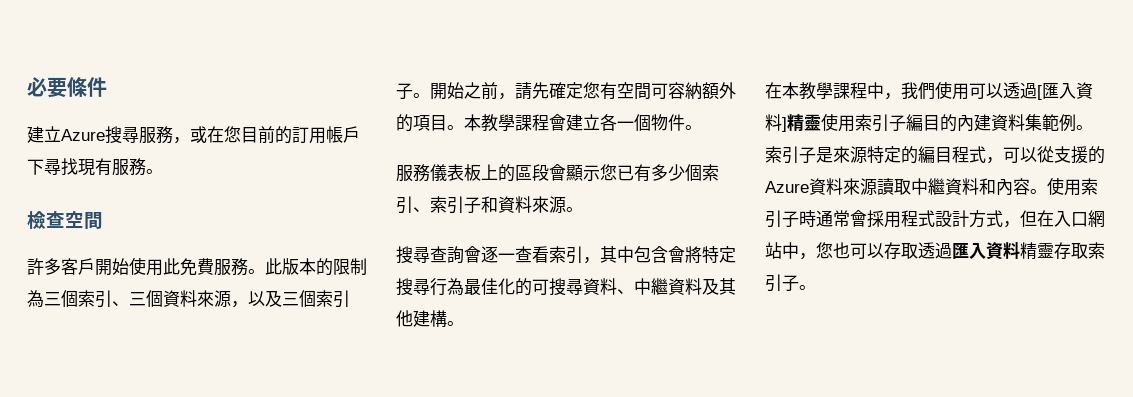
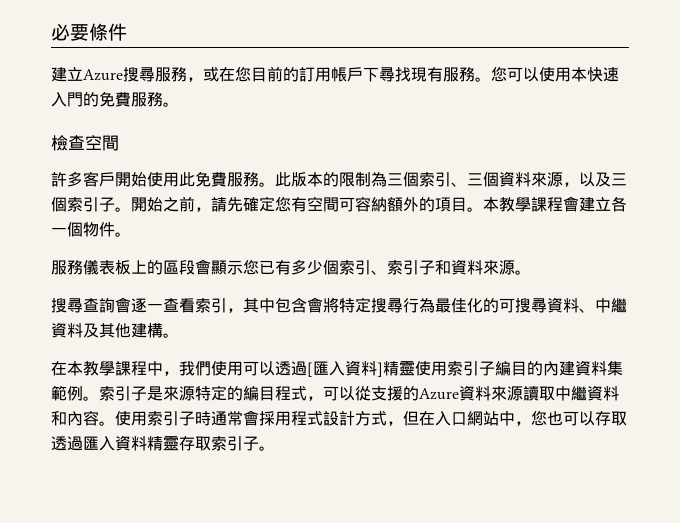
+ 您可以使用本快速入門的免費服務。

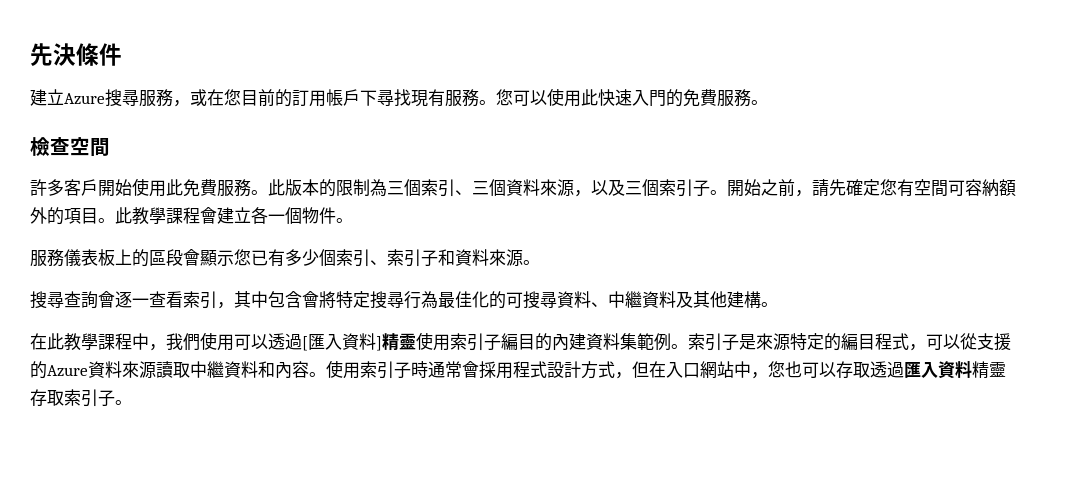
- 必要條件
+ 先決條件
- 您可以使用本快速入門的免費服務。
+ 您可以使用此快速入門的免費服務。
- 本教學課程會建立各一個物件。
+ 此教學課程會建立各一個物件。
- 在本教學課程中，我們使用可以透過[匯入資料]精靈使用索引子編目的內建資料集範例。
+ 在此教學課程中，我們使用可以透過[匯入資料]精靈使用索引子編目的內建資料集範例。

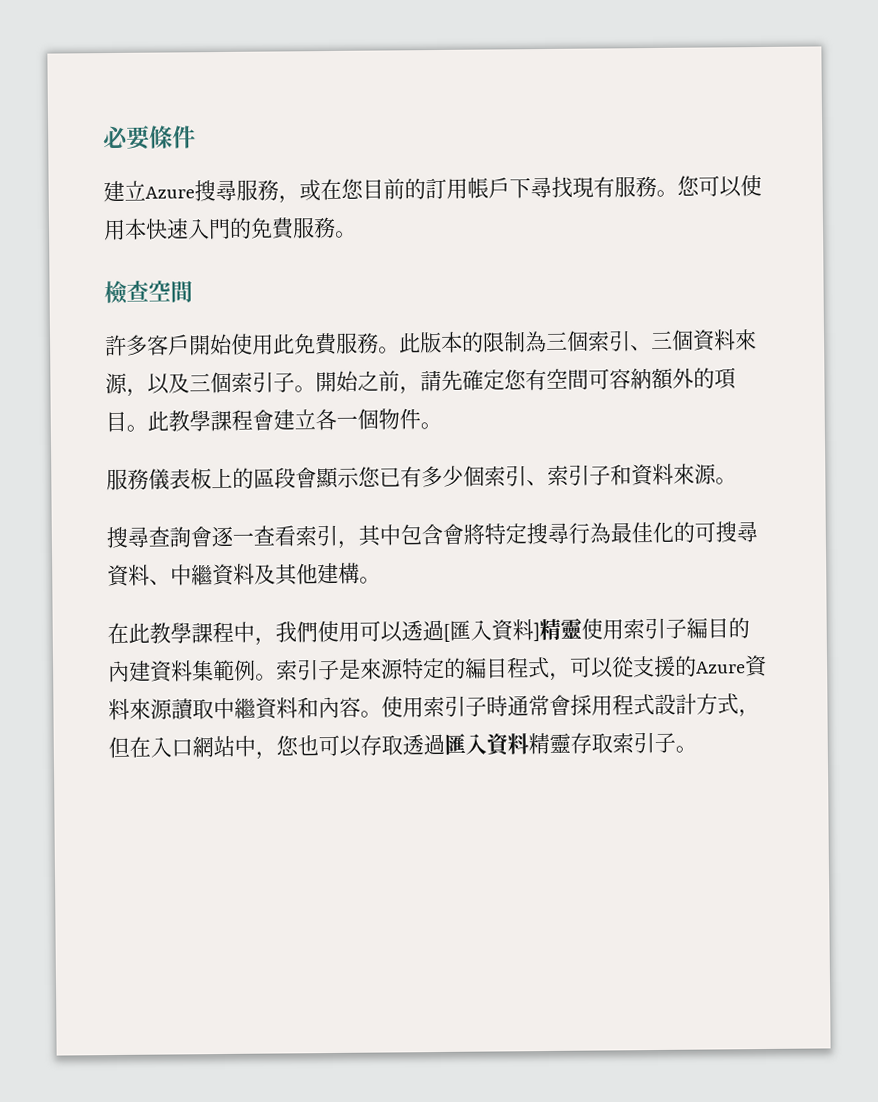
- 先決條件
+ 必要條件
- 您可以使用此快速入門的免費服務。
+ 您可以使用本快速入門的免費服務。

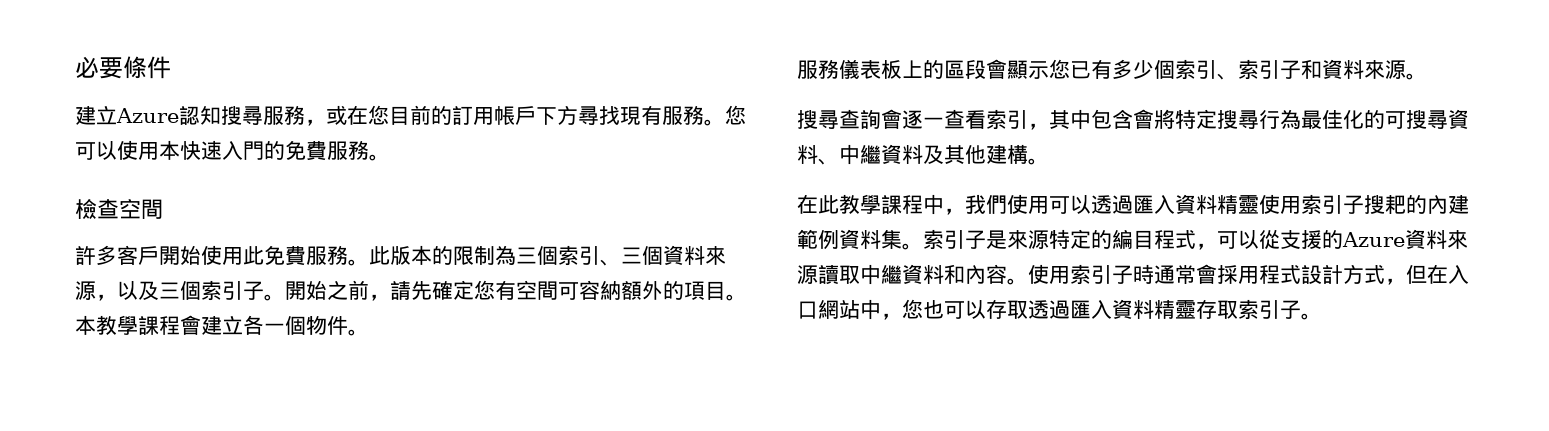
- 建立Azure搜尋服務，或在您目前的訂用帳戶下尋找現有服務。
+ 建立Azure認知搜尋服務，或在您目前的訂用帳戶下方尋找現有服務。
- 此教學課程會建立各一個物件。
+ 本教學課程會建立各一個物件。
- 在此教學課程中，我們使用可以透過[匯入資料]精靈使用索引子編目的內建資料集範例。
+ 在此教學課程中，我們使用可以透過匯入資料精靈使用索引子搜耙的內建範例資料集。

